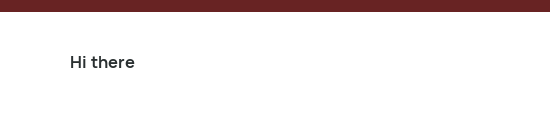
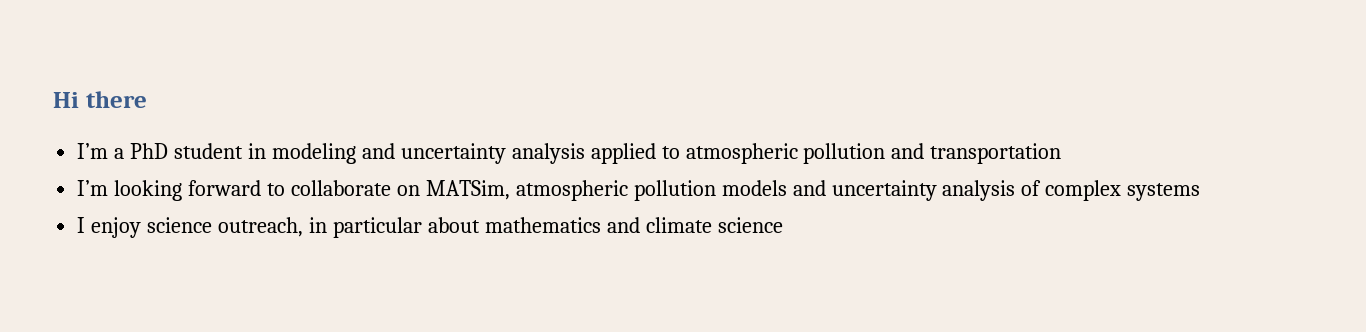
+ I’m a PhD student in modeling and uncertainty analysis applied to atmospheric pollution and transportation
+ I’m looking forward to collaborate on MATSim, atmospheric pollution models and uncertainty analysis of complex systems
+ I enjoy science outreach, in particular about mathematics and climate science

